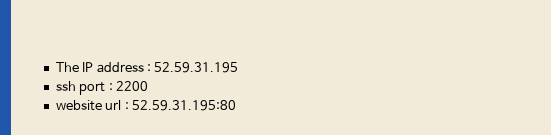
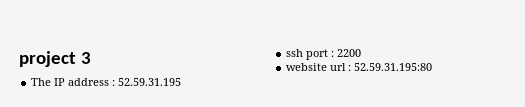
+ project 3

